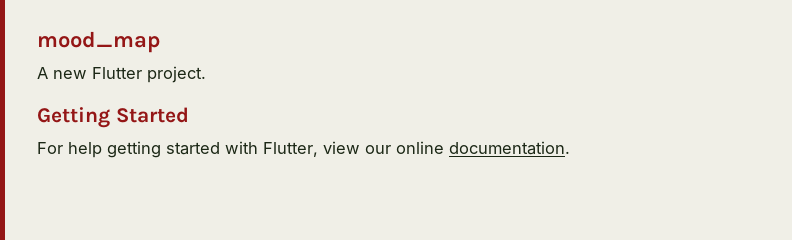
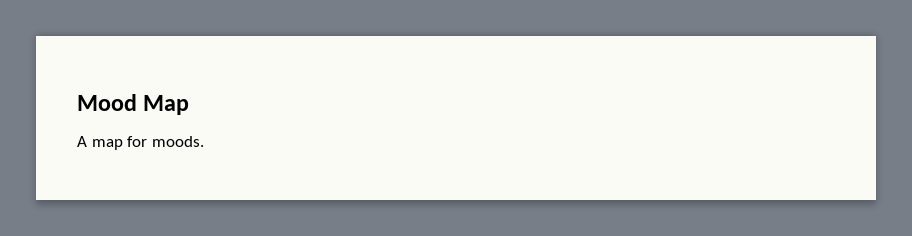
- mood_map
+ Mood Map
- A new Flutter project.
- Getting Started
- For help getting started with Flutter, view our online documentation.
+ A map for moods.

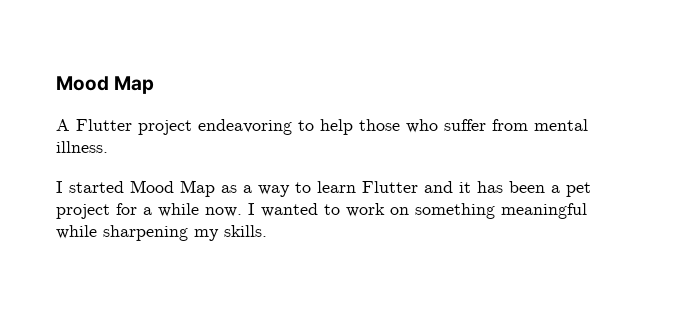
- A map for moods.
+ A Flutter project endeavoring to help those who suffer from mental illness.
+ I started Mood Map as a way to learn Flutter and it has been a pet project for a while now. I wanted to work on something meaningful while sharpening my skills.

